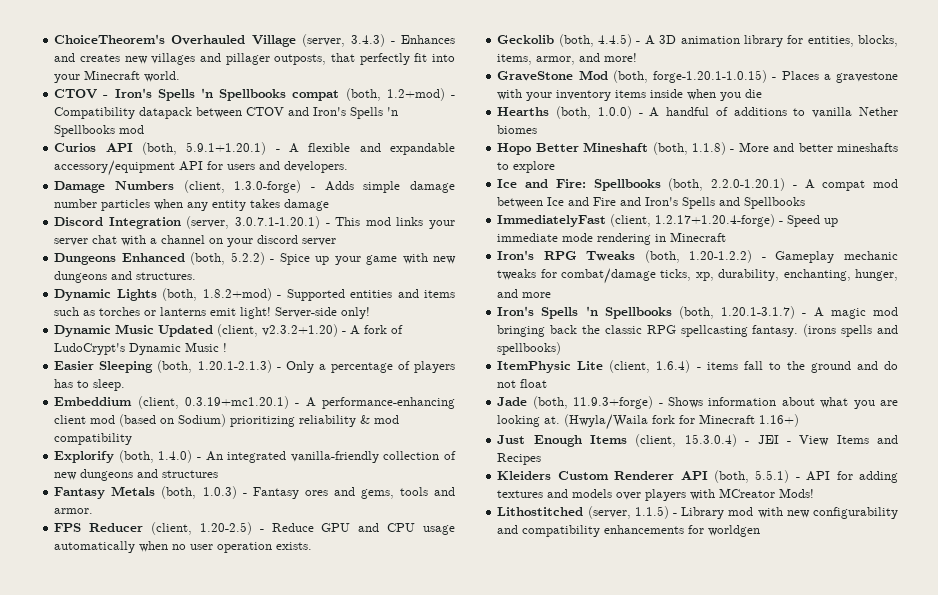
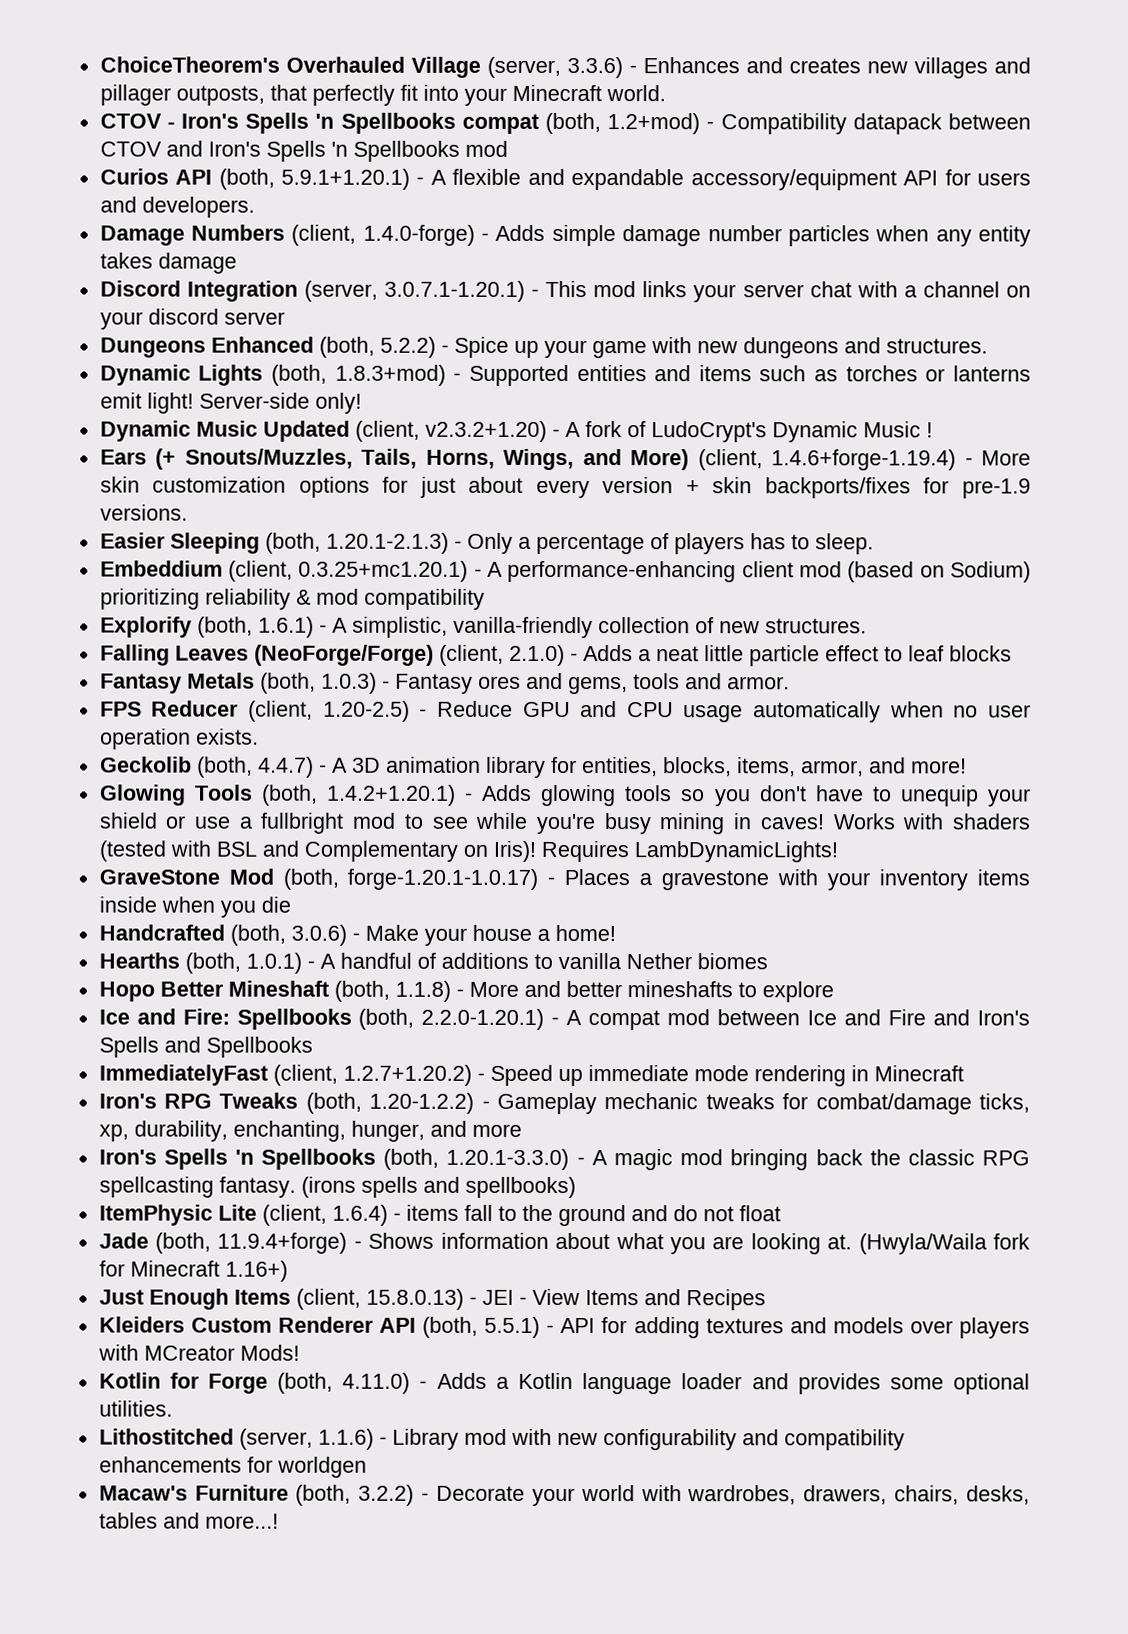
- ChoiceTheorem's Overhauled Village (server, 3.4.3) - Enhances and creates new villages and pillager outposts, that perfectly fit into your Minecraft world.
+ ChoiceTheorem's Overhauled Village (server, 3.3.6) - Enhances and creates new villages and pillager outposts, that perfectly fit into your Minecraft world.
- Damage Numbers (client, 1.3.0-forge) - Adds simple damage number particles when any entity takes damage
+ Damage Numbers (client, 1.4.0-forge) - Adds simple damage number particles when any entity takes damage
- Dynamic Lights (both, 1.8.2+mod) - Supported entities and items such as torches or lanterns emit light!
+ Dynamic Lights (both, 1.8.3+mod) - Supported entities and items such as torches or lanterns emit light!
+ Ears (+ Snouts/Muzzles, Tails, Horns, Wings, and More) (client, 1.4.6+forge-1.19.4) - More skin customization options for just about every version + skin backports/fixes for pre-1.9 versions.
- Embeddium (client, 0.3.19+mc1.20.1) - A performance-enhancing client mod (based on Sodium) prioritizing reliability & mod compatibility
+ Embeddium (client, 0.3.25+mc1.20.1) - A performance-enhancing client mod (based on Sodium) prioritizing reliability & mod compatibility
- Explorify (both, 1.4.0) - An integrated vanilla-friendly collection of new dungeons and structures
+ Explorify (both, 1.6.1) - A simplistic, vanilla-friendly collection of new structures.
+ Falling Leaves (NeoForge/Forge) (client, 2.1.0) - Adds a neat little particle effect to leaf blocks
- Geckolib (both, 4.4.5) - A 3D animation library for entities, blocks, items, armor, and more!
+ Geckolib (both, 4.4.7) - A 3D animation library for entities, blocks, items, armor, and more!
+ Glowing Tools (both, 1.4.2+1.20.1) - Adds glowing tools so you don't have to unequip your shield or use a fullbright mod to see while you're busy mining in caves! Works with shaders (tested with BSL and Complementary on Iris)! Requires LambDynamicLights!
- GraveStone Mod (both, forge-1.20.1-1.0.15) - Places a gravestone with your inventory items inside when you die
+ GraveStone Mod (both, forge-1.20.1-1.0.17) - Places a gravestone with your inventory items inside when you die
+ Handcrafted (both, 3.0.6) - Make your house a home!
- Hearths (both, 1.0.0) - A handful of additions to vanilla Nether biomes
+ Hearths (both, 1.0.1) - A handful of additions to vanilla Nether biomes
- ImmediatelyFast (client, 1.2.17+1.20.4-forge) - Speed up immediate mode rendering in Minecraft
+ ImmediatelyFast (client, 1.2.7+1.20.2) - Speed up immediate mode rendering in Minecraft
- Iron's Spells 'n Spellbooks (both, 1.20.1-3.1.7) - A magic mod bringing back the classic RPG spellcasting fantasy.
+ Iron's Spells 'n Spellbooks (both, 1.20.1-3.3.0) - A magic mod bringing back the classic RPG spellcasting fantasy.
- Jade (both, 11.9.3+forge) - Shows information about what you are looking at.
+ Jade (both, 11.9.4+forge) - Shows information about what you are looking at.
- Just Enough Items (client, 15.3.0.4) - JEI - View Items and Recipes
+ Just Enough Items (client, 15.8.0.13) - JEI - View Items and Recipes
+ Kotlin for Forge (both, 4.11.0) - Adds a Kotlin language loader and provides some optional utilities.
- Lithostitched (server, 1.1.5) - Library mod with new configurability and compatibility enhancements for worldgen
+ Lithostitched (server, 1.1.6) - Library mod with new configurability and compatibility enhancements for worldgen
+ Macaw's Furniture (both, 3.2.2) - Decorate your world with wardrobes, drawers, chairs, desks, tables and more...!

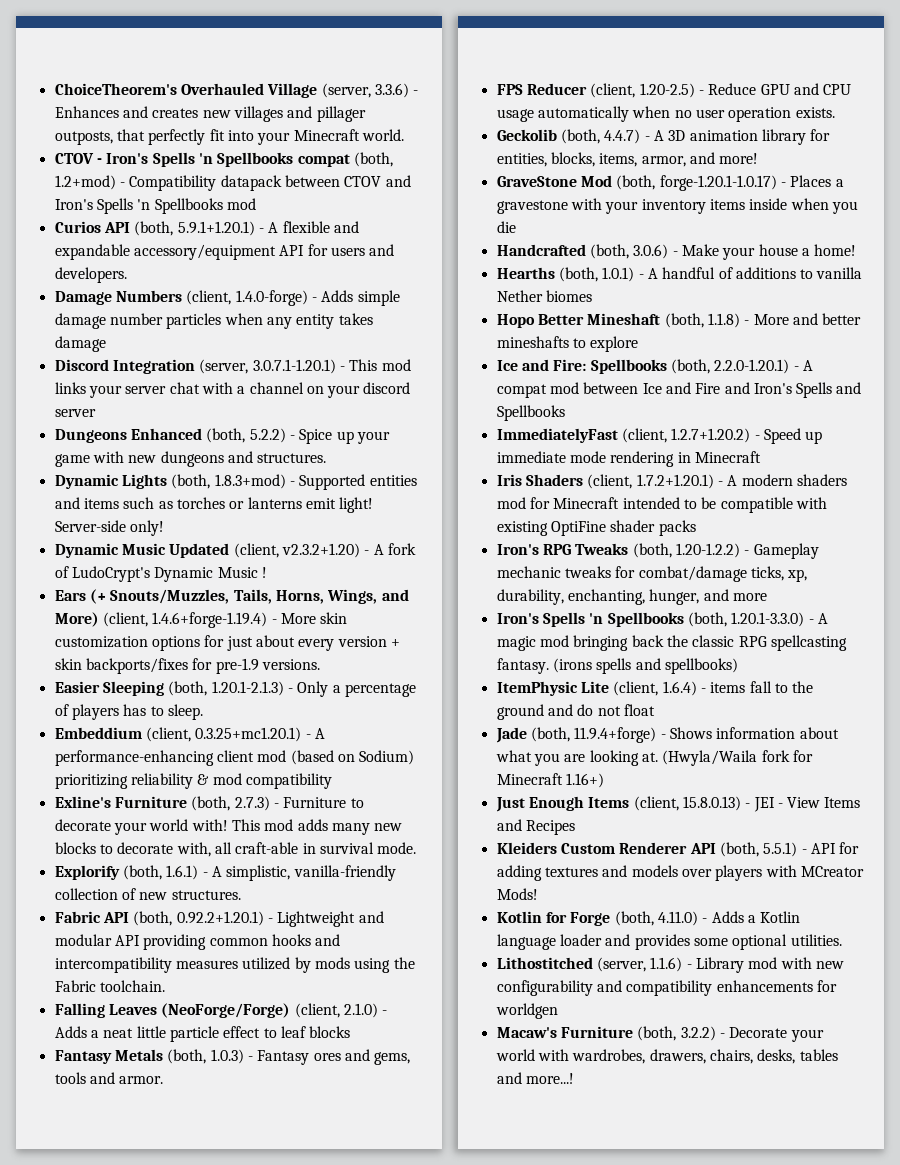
+ Exline's Furniture (both, 2.7.3) - Furniture to decorate your world with! This mod adds many new blocks to decorate with, all craft-able in survival mode.
+ Fabric API (both, 0.92.2+1.20.1) - Lightweight and modular API providing common hooks and intercompatibility measures utilized by mods using the Fabric toolchain.
- Glowing Tools (both, 1.4.2+1.20.1) - Adds glowing tools so you don't have to unequip your shield or use a fullbright mod to see while you're busy mining in caves! Works with shaders (tested with BSL and Complementary on Iris)! Requires LambDynamicLights!
+ Iris Shaders (client, 1.7.2+1.20.1) - A modern shaders mod for Minecraft intended to be compatible with existing OptiFine shader packs

